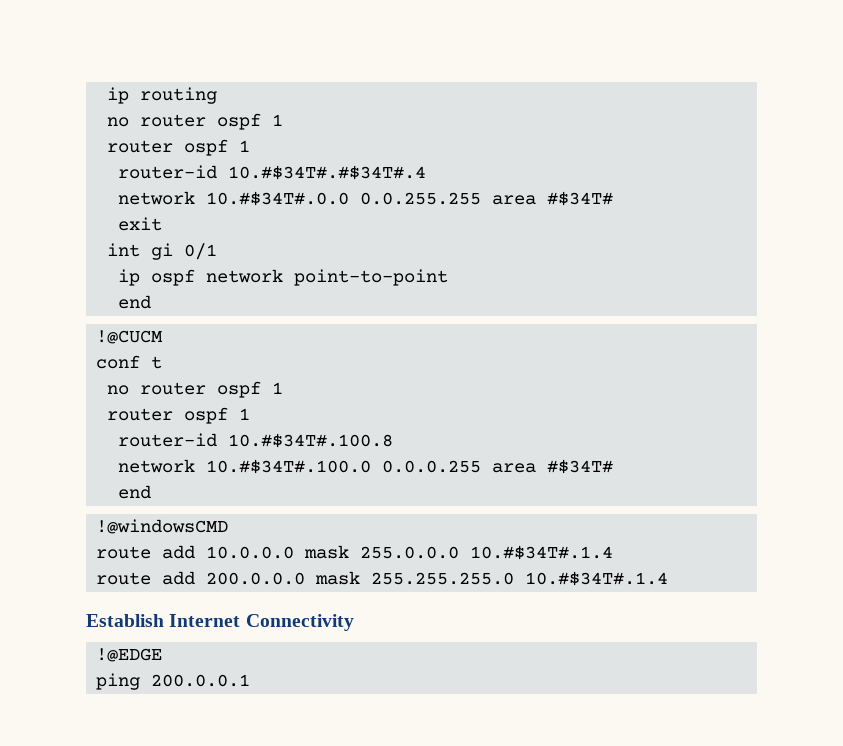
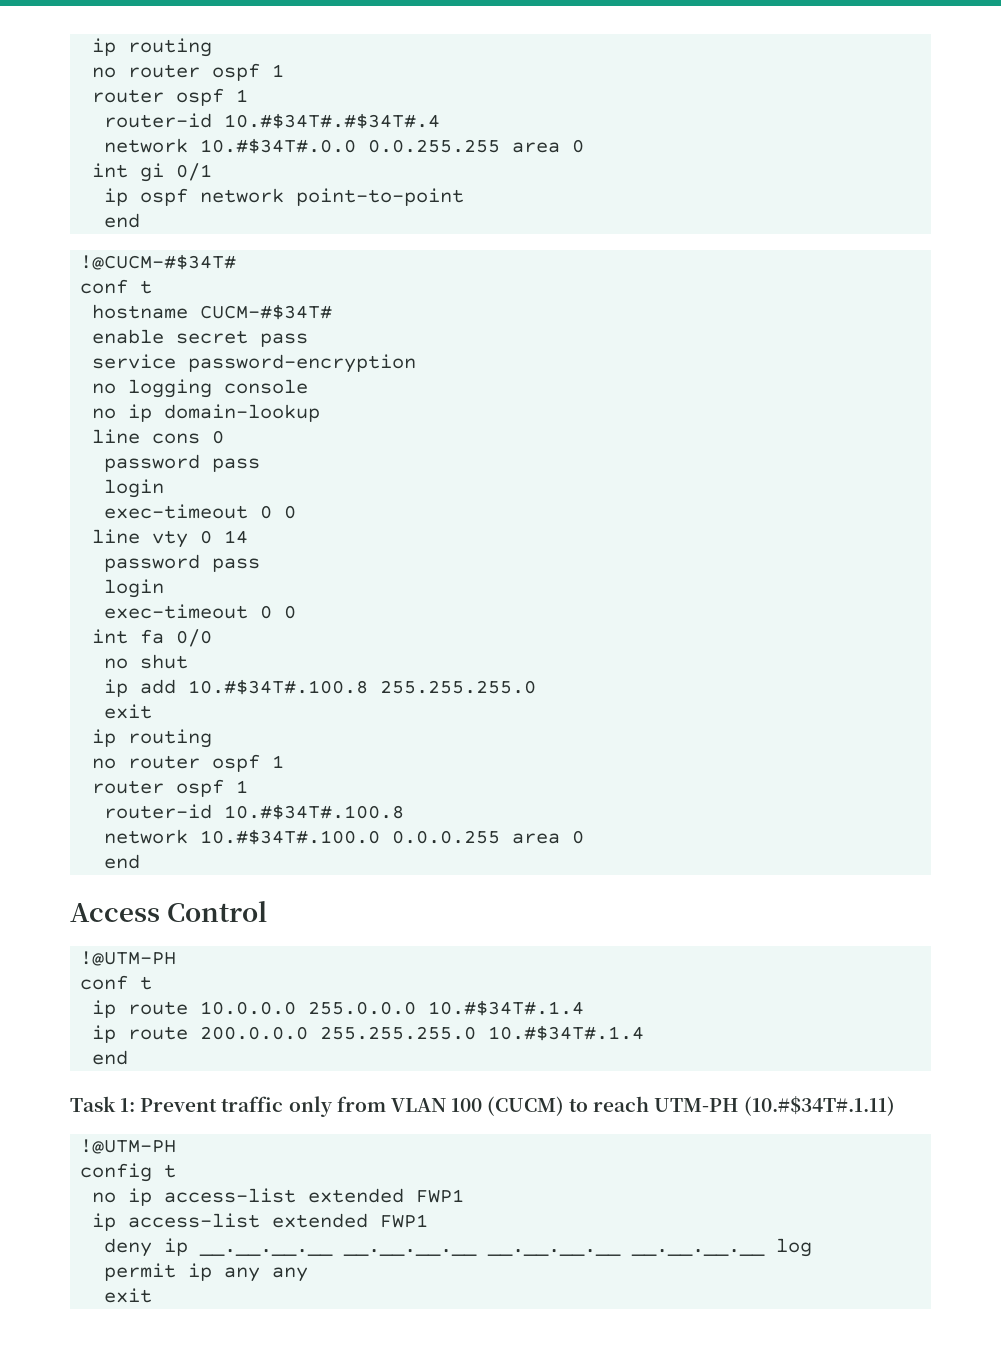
- network 10.#$34T#.0.0 0.0.255.255 area #$34T#
- exit
+ network 10.#$34T#.0.0 0.0.255.255 area 0
- !@CUCM
+ !@CUCM-#$34T#
  conf t
+ hostname CUCM-#$34T#
+ enable secret pass
+ service password-encryption
+ no logging console
+ no ip domain-lookup
+ line cons 0
+ password pass
+ login
+ exec-timeout 0 0
+ line vty 0 14
+ password pass
+ login
+ exec-timeout 0 0
+ int fa 0/0
+ no shut
+ ip add 10.#$34T#.100.8 255.255.255.0
+ exit
+ ip routing
- network 10.#$34T#.100.0 0.0.0.255 area #$34T#
+ network 10.#$34T#.100.0 0.0.0.255 area 0
  end
- !@windowsCMD
- route add 10.0.0.0 mask 255.0.0.0 10.#$34T#.1.4
- route add 200.0.0.0 mask 255.255.255.0 10.#$34T#.1.4
- Establish Internet Connectivity
- !@EDGE
- ping 200.0.0.1
+ Access Control
+ !@UTM-PH
+ conf t
+ ip route 10.0.0.0 255.0.0.0 10.#$34T#.1.4
+ ip route 200.0.0.0 255.255.255.0 10.#$34T#.1.4
+ end
+ Task 1: Prevent traffic only from VLAN 100 (CUCM) to reach UTM-PH (10.#$34T#.1.11)
+ !@UTM-PH
+ config t
+ no ip access-list extended FWP1
+ ip access-list extended FWP1
+ deny ip __.__.__.__ __.__.__.__ __.__.__.__ __.__.__.__ log
+ permit ip any any
+ exit

